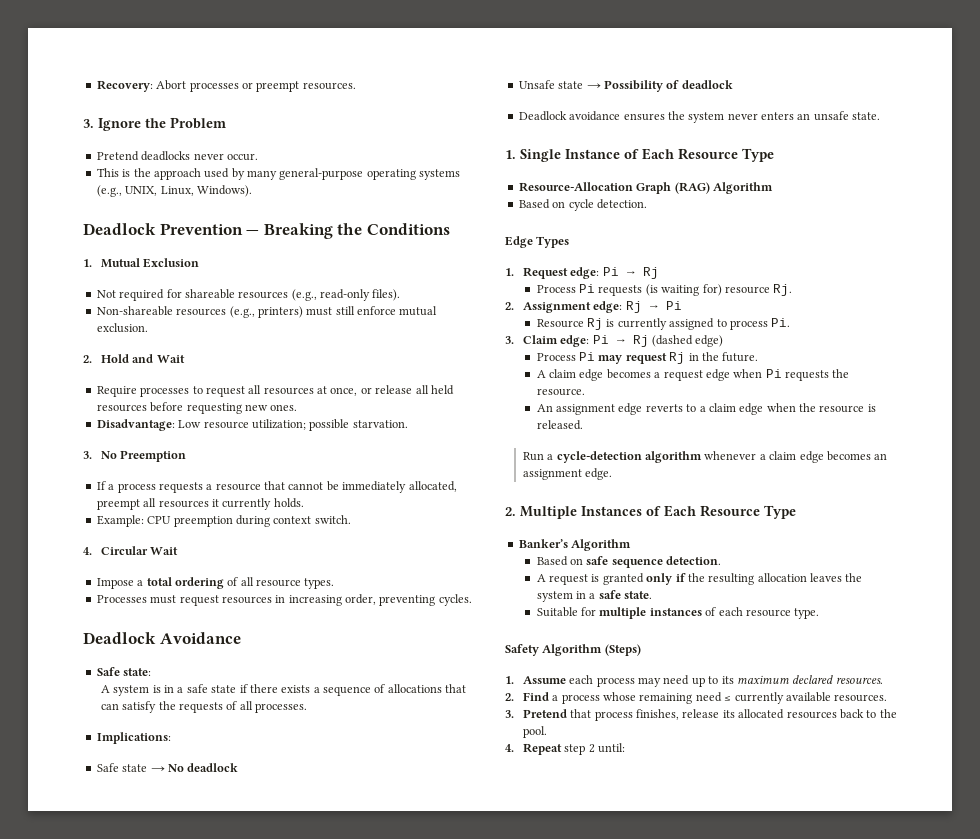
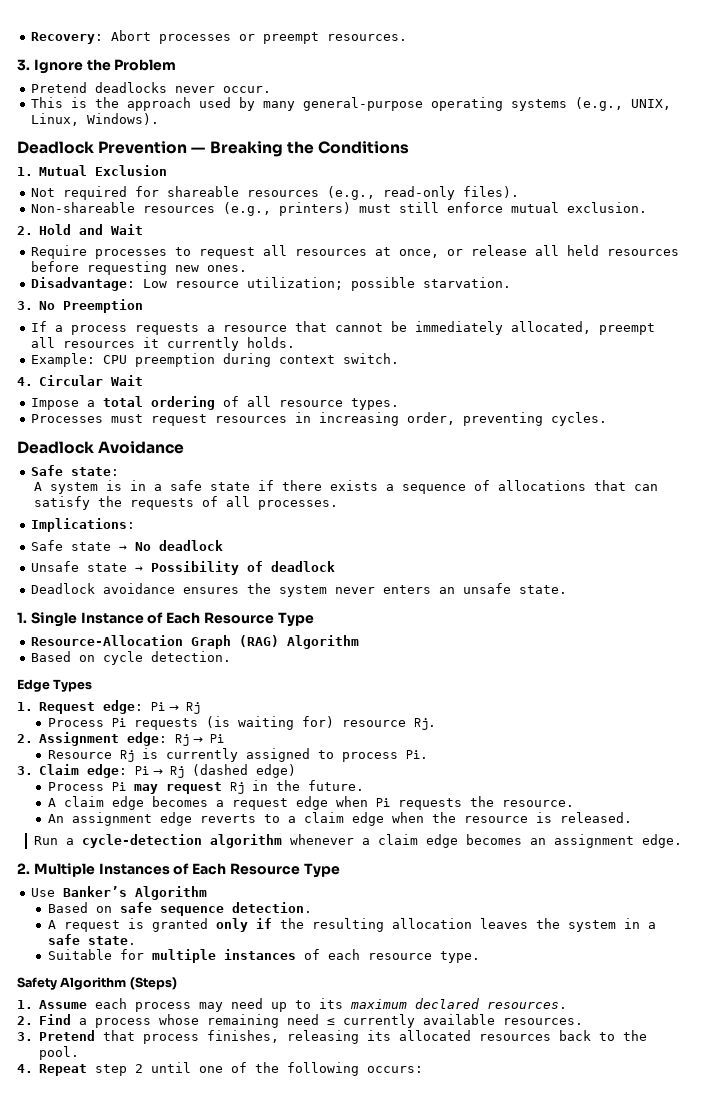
- Banker’s Algorithm
+ Use Banker’s Algorithm
- 3. Pretend that process finishes, release its allocated resources back to the pool.
+ 3. Pretend that process finishes, releasing its allocated resources back to the pool.
- 4. Repeat step 2 until:
+ 4. Repeat step 2 until one of the following occurs:

